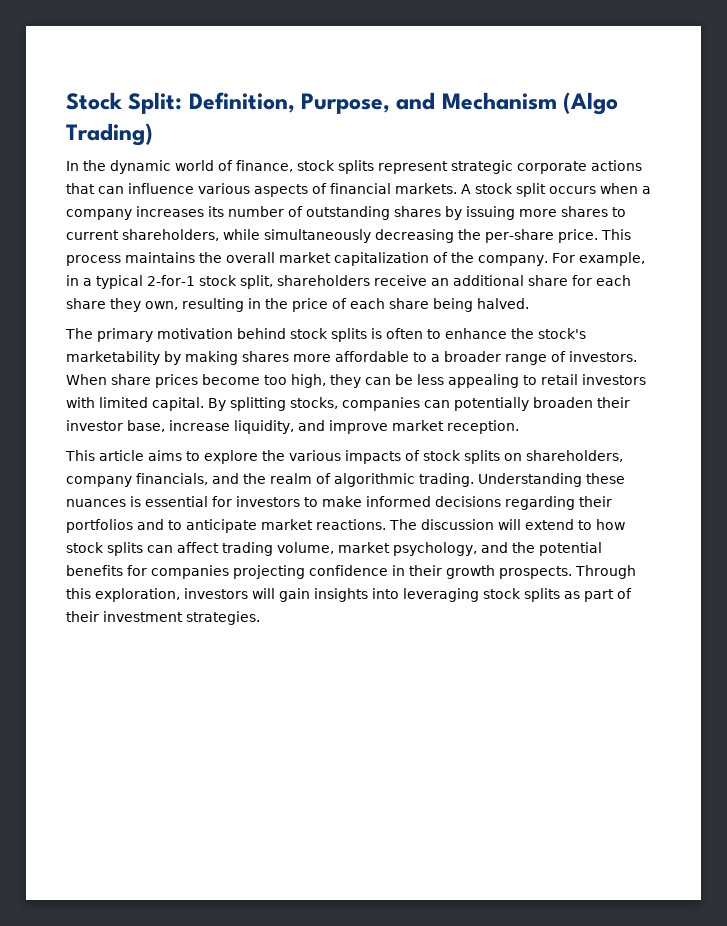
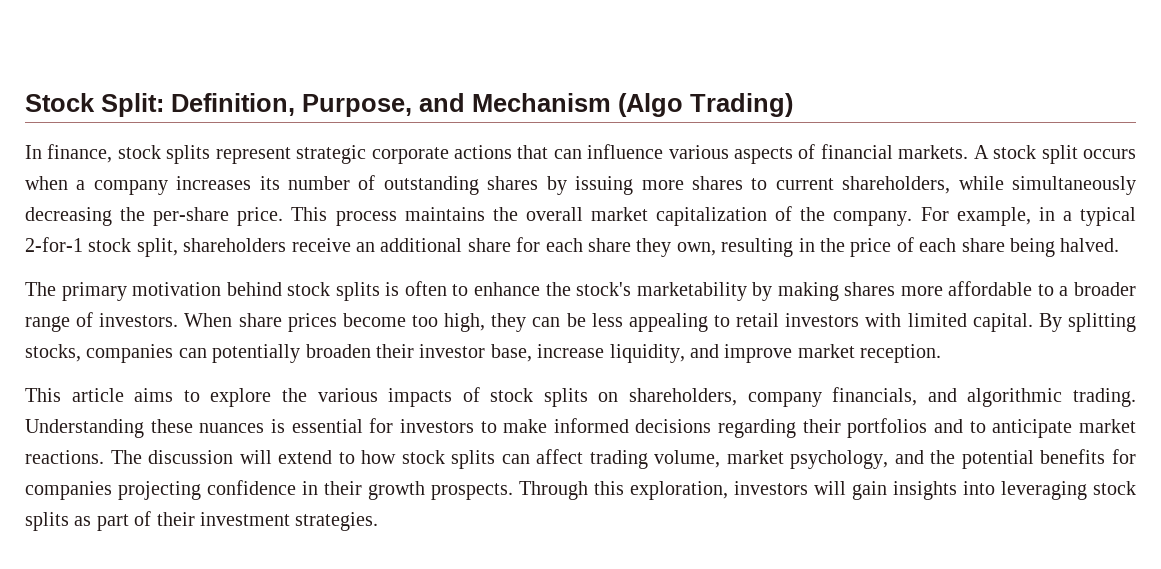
- In the dynamic world of finance, stock splits represent strategic corporate actions that can influence various aspects of financial markets.
+ In finance, stock splits represent strategic corporate actions that can influence various aspects of financial markets.
- This article aims to explore the various impacts of stock splits on shareholders, company financials, and the realm of algorithmic trading.
+ This article aims to explore the various impacts of stock splits on shareholders, company financials, and algorithmic trading.

